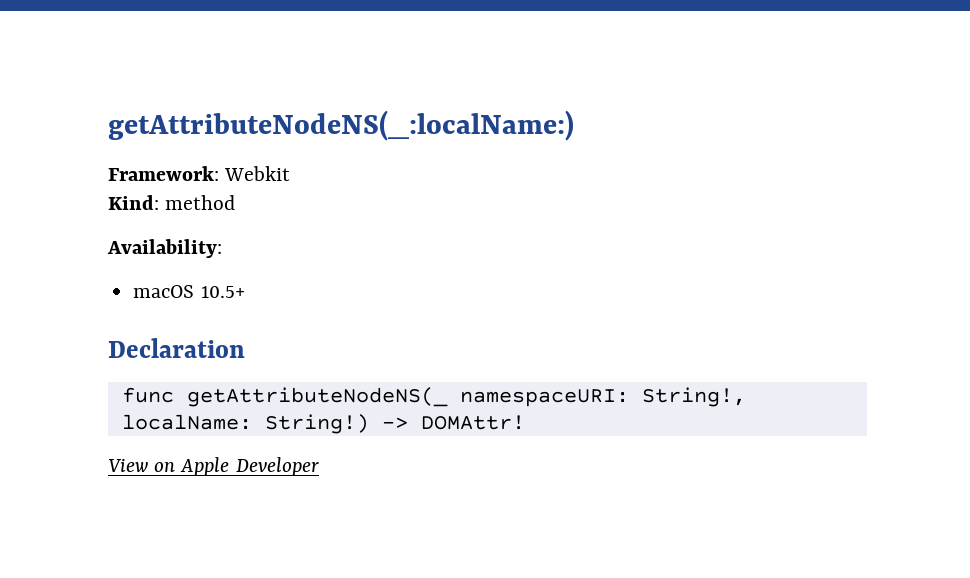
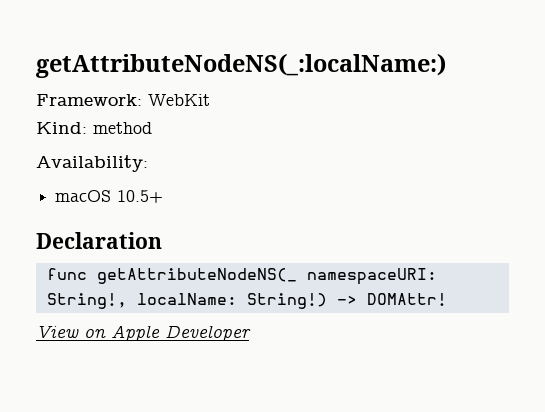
- Framework: Webkit
+ Framework: WebKit

